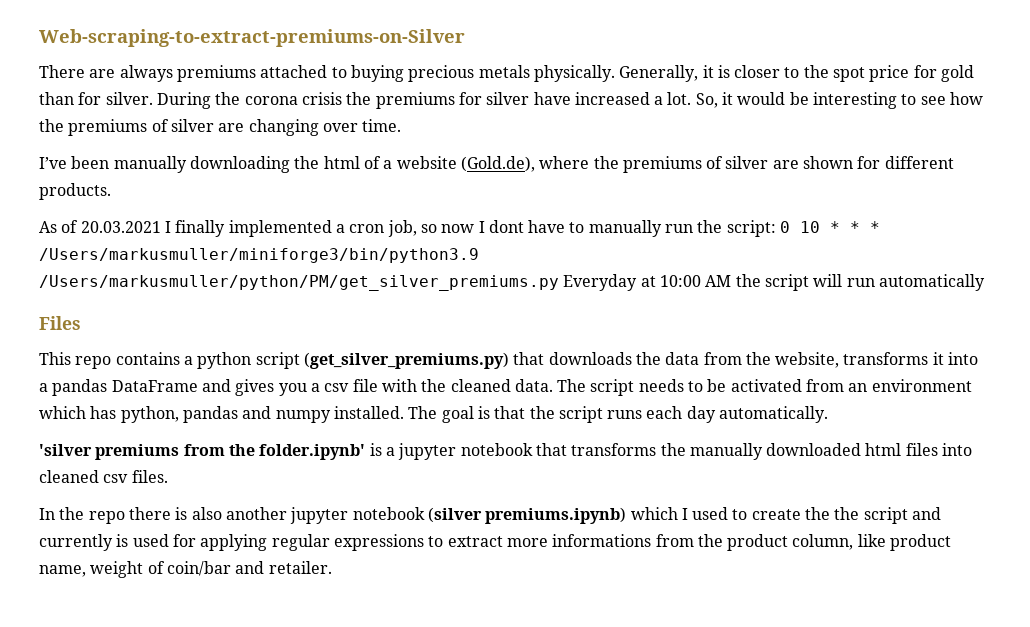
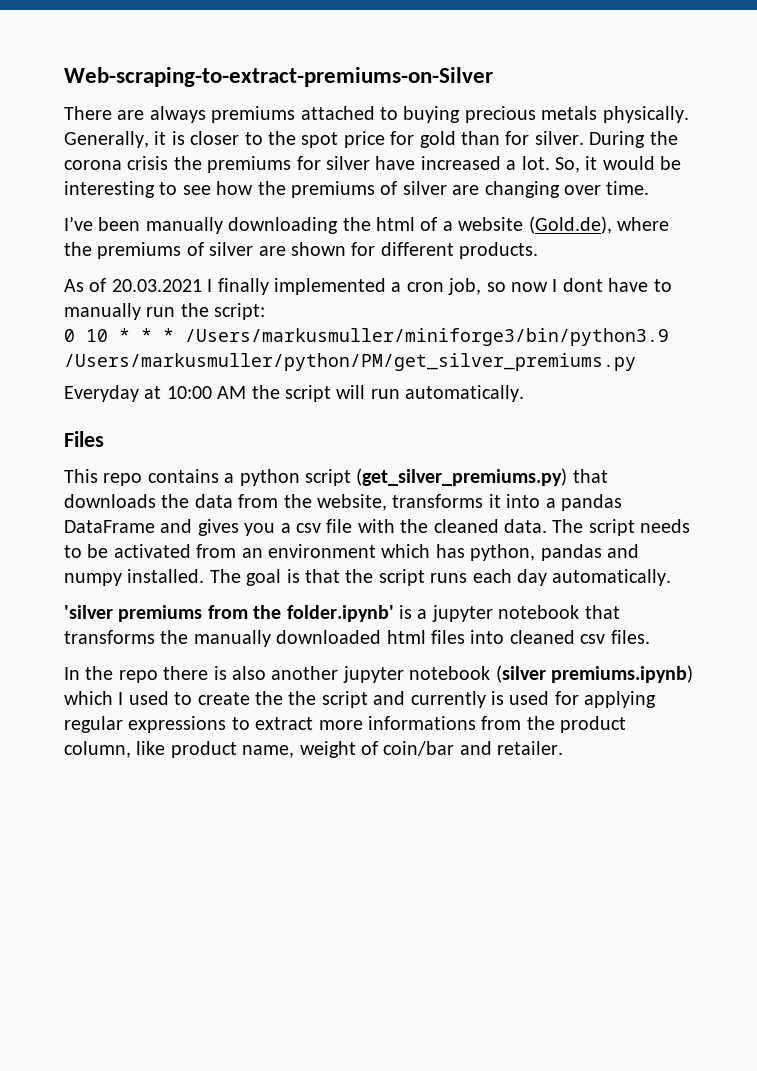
- As of 20.03.2021 I finally implemented a cron job, so now I dont have to manually run the script: 0 10 * * * /Users/markusmuller/miniforge3/bin/python3.9 /Users/markusmuller/python/PM/get_silver_premiums.py Everyday at 10:00 AM the script will run automatically
+ As of 20.03.2021 I finally implemented a cron job, so now I dont have to manually run the script:
+ 0 10 * * * /Users/markusmuller/miniforge3/bin/python3.9 /Users/markusmuller/python/PM/get_silver_premiums.py
+ Everyday at 10:00 AM the script will run automatically.

